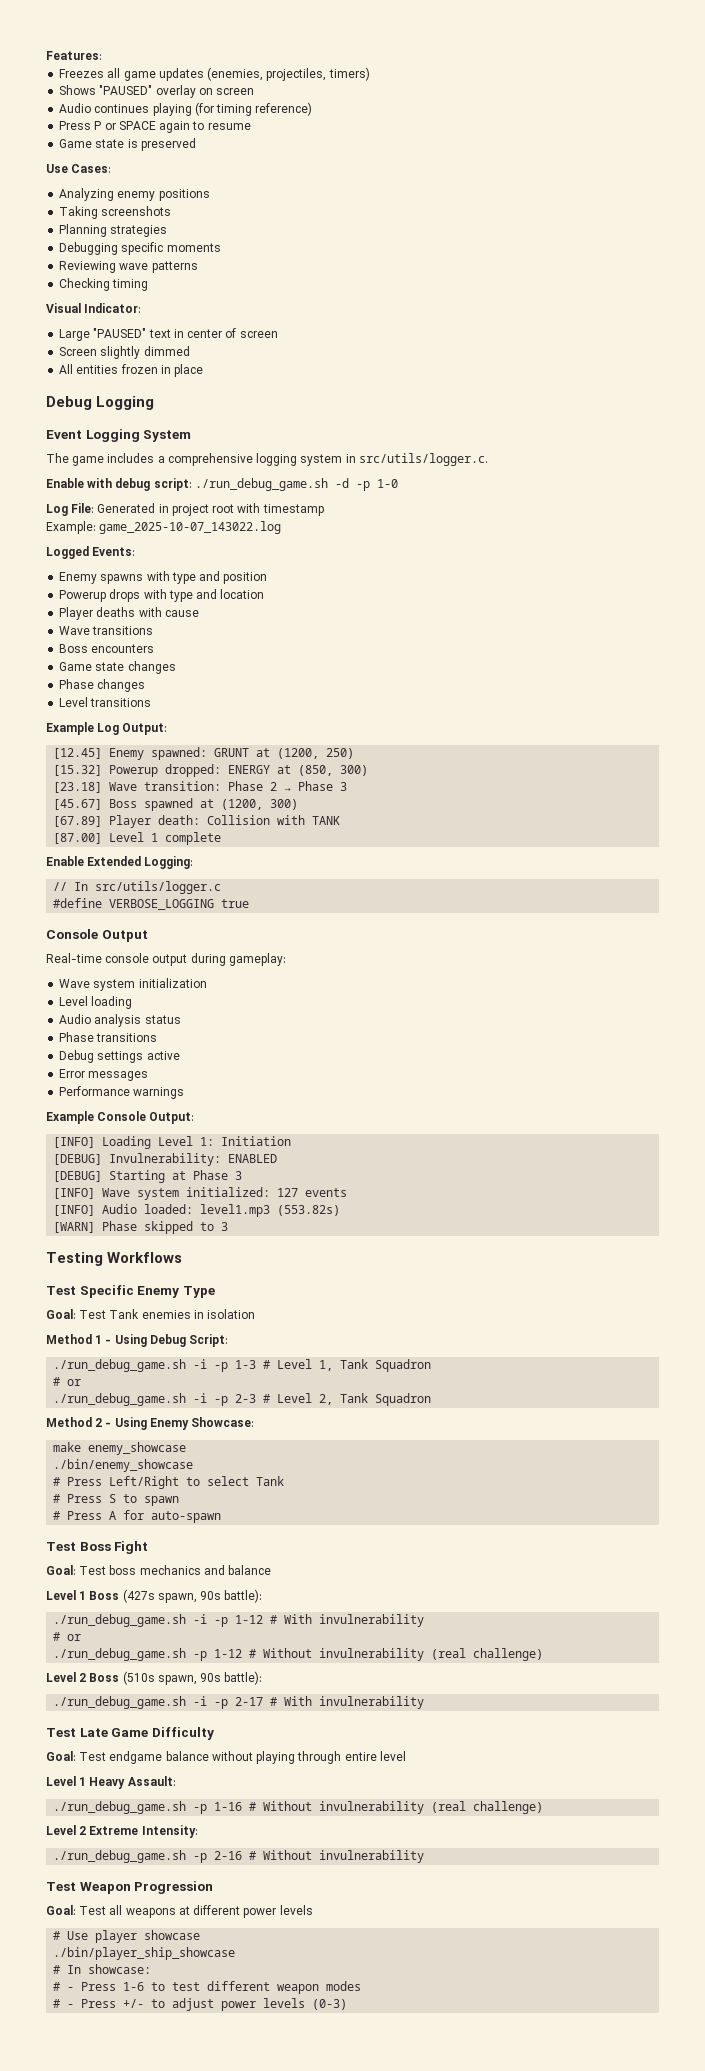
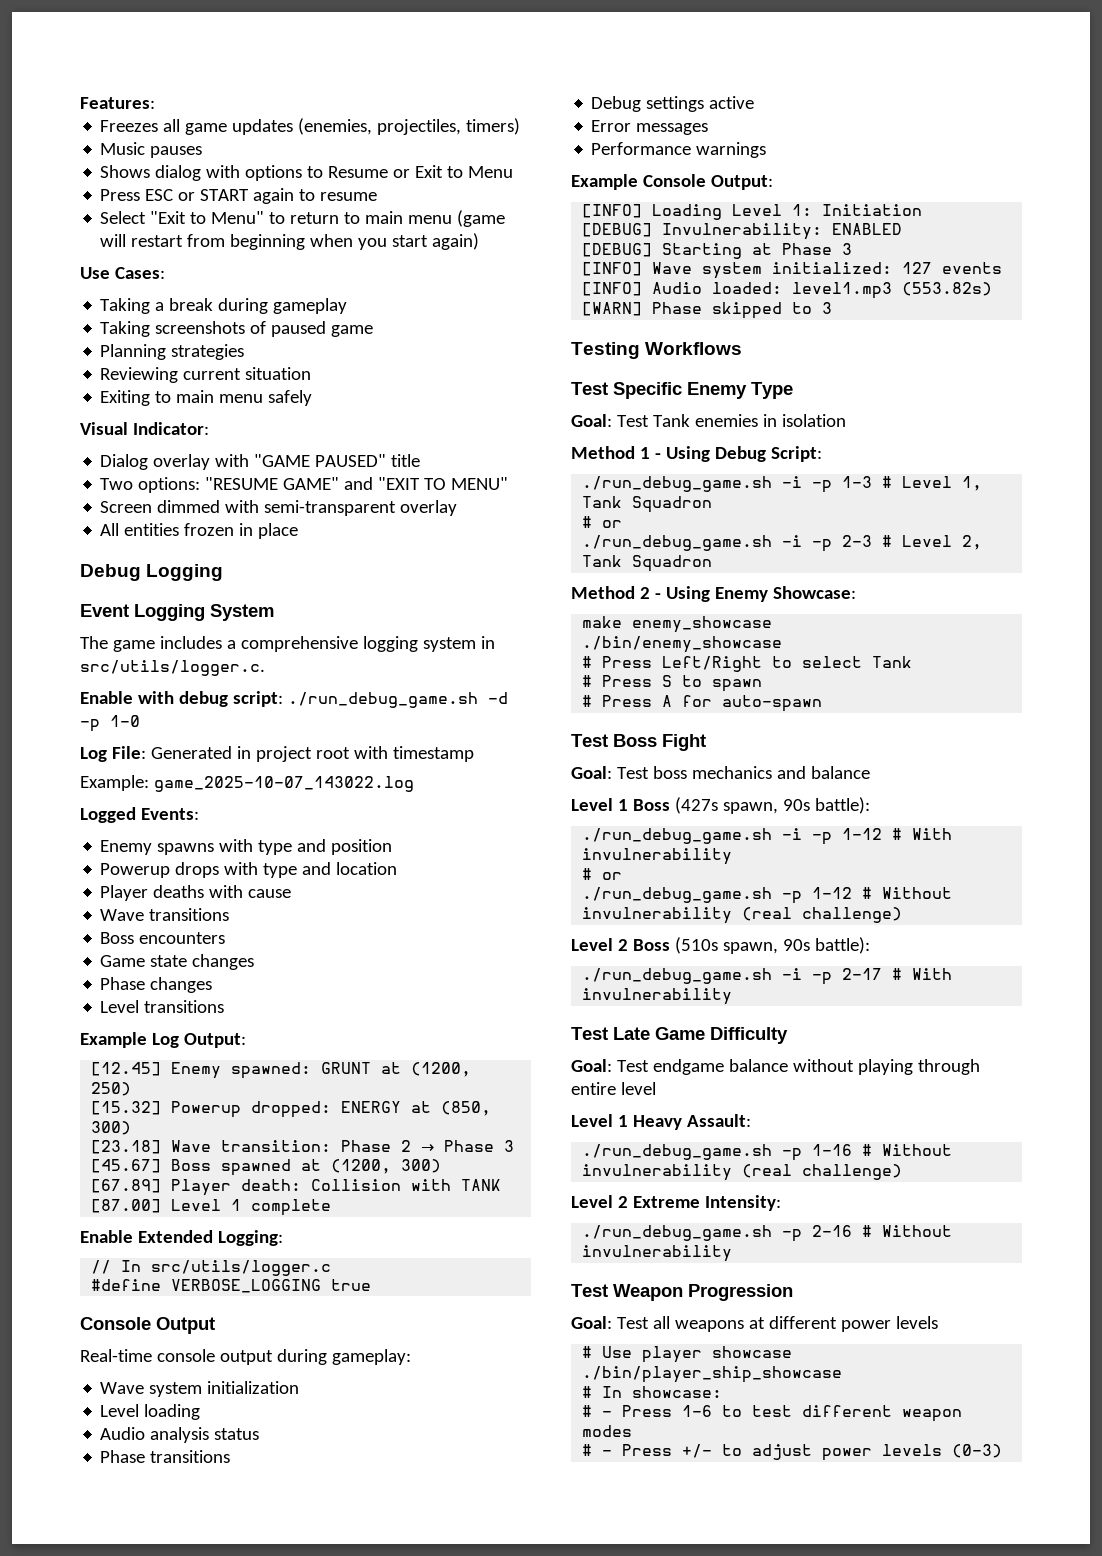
+ Music pauses
- Shows "PAUSED" overlay on screen
- Audio continues playing (for timing reference)
- Press P or SPACE again to resume
- Game state is preserved
+ Shows dialog with options to Resume or Exit to Menu
+ Press ESC or START again to resume
+ Select "Exit to Menu" to return to main menu (game will restart from beginning when you start again)
  Use Cases:
- Analyzing enemy positions
+ Taking a break during gameplay
- Taking screenshots
+ Taking screenshots of paused game
- Debugging specific moments
- Reviewing wave patterns
- Checking timing
+ Reviewing current situation
+ Exiting to main menu safely
  Visual Indicator:
- Large "PAUSED" text in center of screen
+ Dialog overlay with "GAME PAUSED" title
+ Two options: "RESUME GAME" and "EXIT TO MENU"
- Screen slightly dimmed
+ Screen dimmed with semi-transparent overlay

